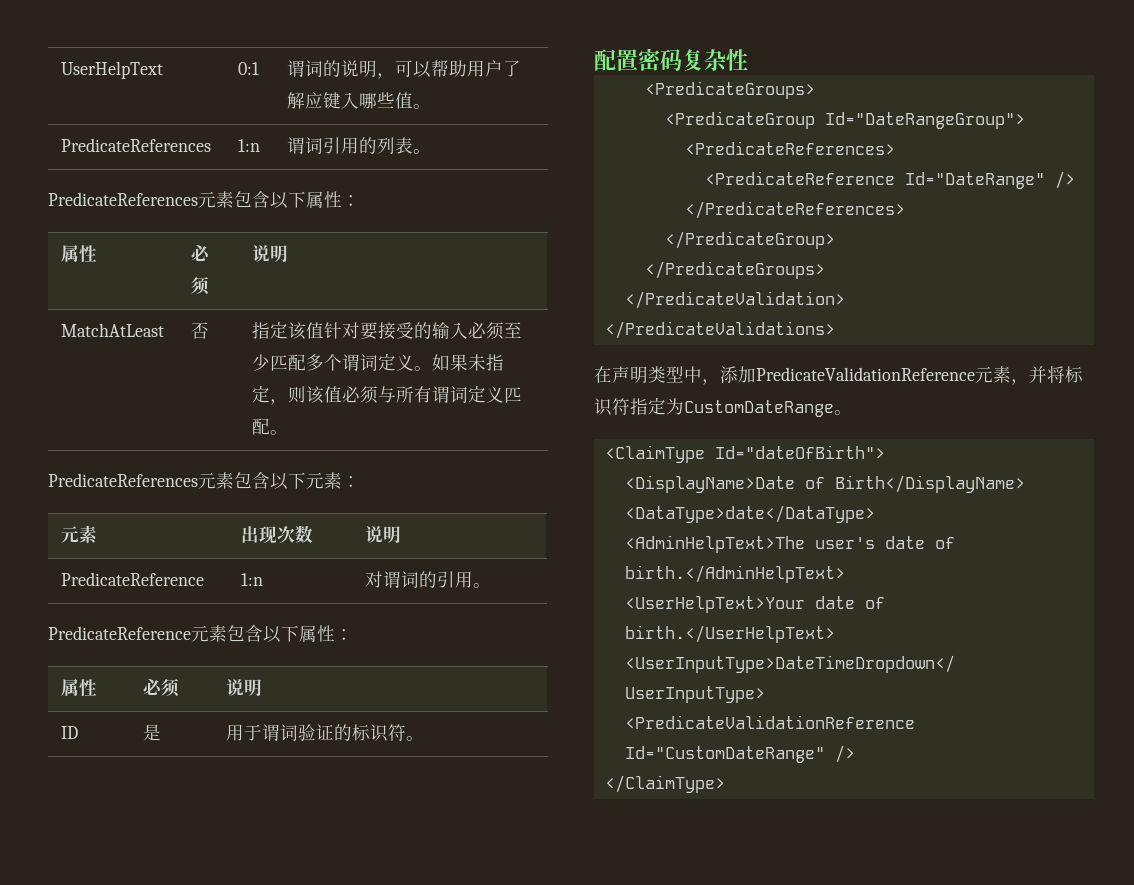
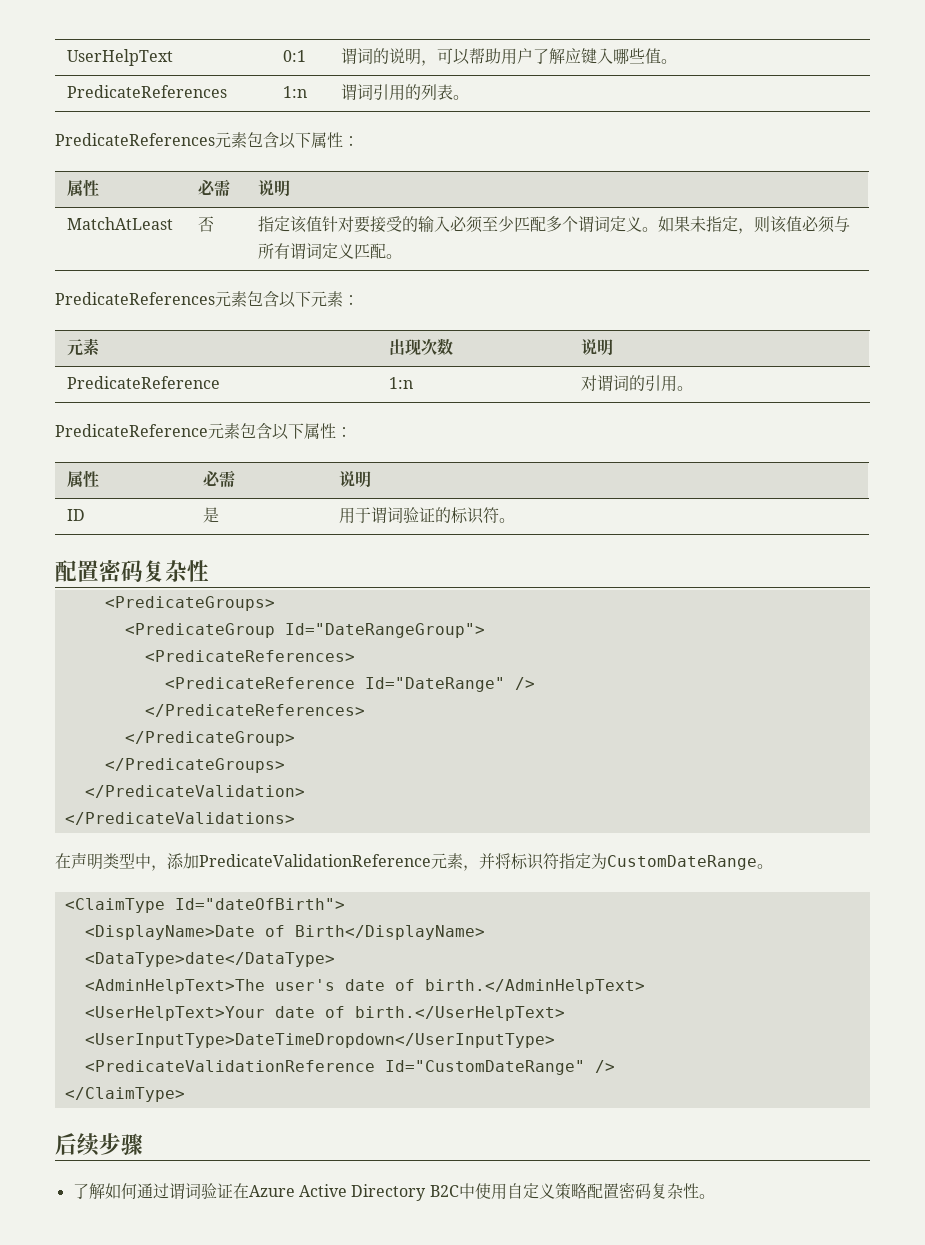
  PredicateReferences元素包含以下属性：
- 属性 | 必须 | 说明
+ 属性 | 必需 | 说明
  PredicateReference元素包含以下属性：
- 属性 | 必须 | 说明
+ 属性 | 必需 | 说明
+ 后续步骤
+ 了解如何通过谓词验证在Azure Active Directory B2C中使用自定义策略配置密码复杂性。

